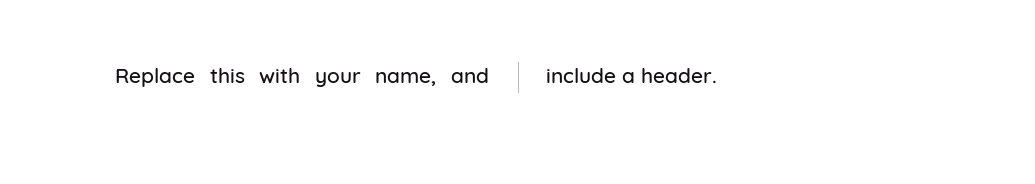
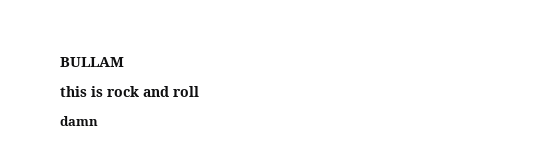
- Replace this with your name, and include a header.
+ BULLAM
+ this is rock and roll
+ damn

